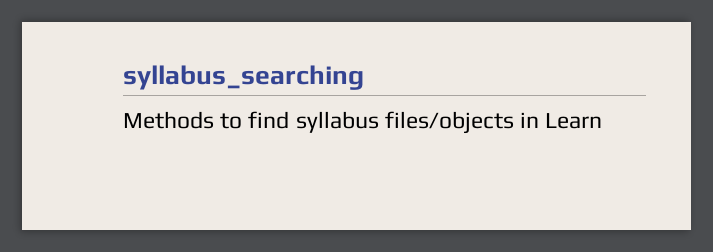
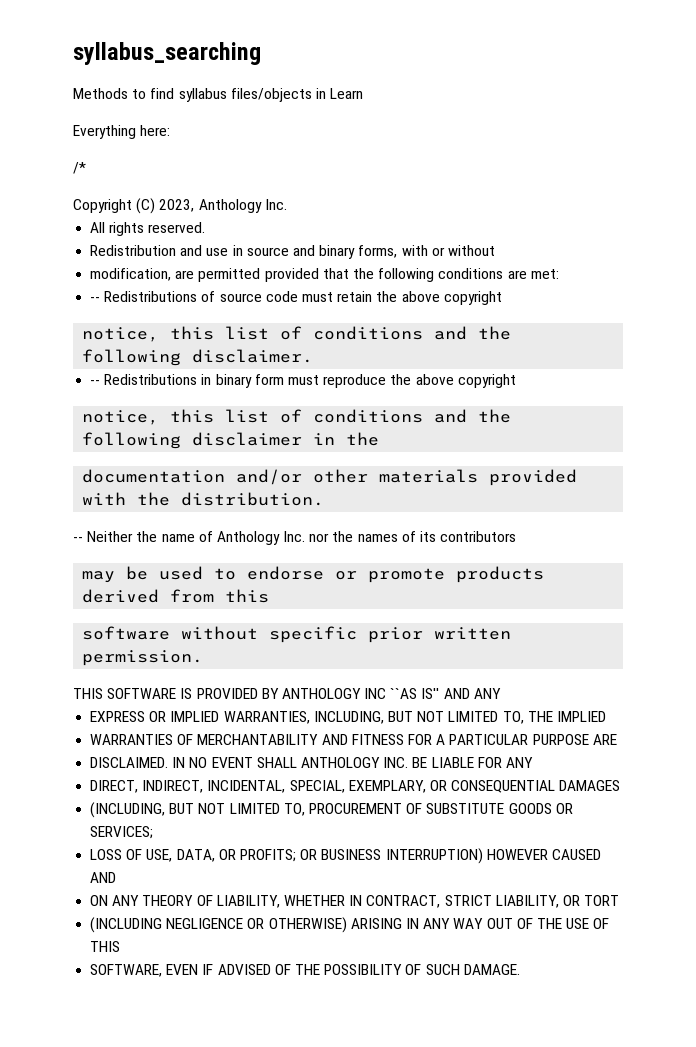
+ Everything here:
+ /*
+ Copyright (C) 2023, Anthology Inc.
+ All rights reserved.
+ Redistribution and use in source and binary forms, with or without
+ modification, are permitted provided that the following conditions are met:
+ -- Redistributions of source code must retain the above copyright
+ notice, this list of conditions and the following disclaimer.
+ -- Redistributions in binary form must reproduce the above copyright
+ notice, this list of conditions and the following disclaimer in the
+ documentation and/or other materials provided with the distribution.
+ -- Neither the name of Anthology Inc. nor the names of its contributors
+ may be used to endorse or promote products derived from this
+ software without specific prior written permission.
+ THIS SOFTWARE IS PROVIDED BY ANTHOLOGY INC ``AS IS'' AND ANY
+ EXPRESS OR IMPLIED WARRANTIES, INCLUDING, BUT NOT LIMITED TO, THE IMPLIED
+ WARRANTIES OF MERCHANTABILITY AND FITNESS FOR A PARTICULAR PURPOSE ARE
+ DISCLAIMED. IN NO EVENT SHALL ANTHOLOGY INC. BE LIABLE FOR ANY
+ DIRECT, INDIRECT, INCIDENTAL, SPECIAL, EXEMPLARY, OR CONSEQUENTIAL DAMAGES
+ (INCLUDING, BUT NOT LIMITED TO, PROCUREMENT OF SUBSTITUTE GOODS OR SERVICES;
+ LOSS OF USE, DATA, OR PROFITS; OR BUSINESS INTERRUPTION) HOWEVER CAUSED AND
+ ON ANY THEORY OF LIABILITY, WHETHER IN CONTRACT, STRICT LIABILITY, OR TORT
+ (INCLUDING NEGLIGENCE OR OTHERWISE) ARISING IN ANY WAY OUT OF THE USE OF THIS
+ SOFTWARE, EVEN IF ADVISED OF THE POSSIBILITY OF SUCH DAMAGE.

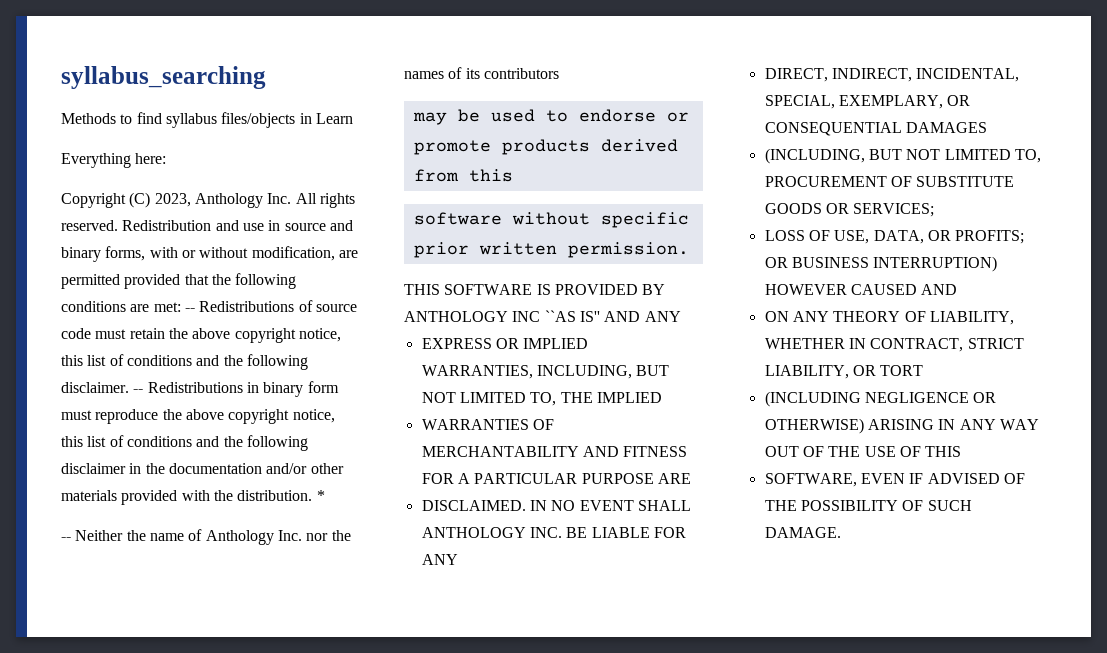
- /*
- Copyright (C) 2023, Anthology Inc.
- All rights reserved.
- Redistribution and use in source and binary forms, with or without
- modification, are permitted provided that the following conditions are met:
- -- Redistributions of source code must retain the above copyright
- notice, this list of conditions and the following disclaimer.
- -- Redistributions in binary form must reproduce the above copyright
- notice, this list of conditions and the following disclaimer in the
- documentation and/or other materials provided with the distribution.
+ Copyright (C) 2023, Anthology Inc. All rights reserved. Redistribution and use in source and binary forms, with or without modification, are permitted provided that the following conditions are met: -- Redistributions of source code must retain the above copyright notice, this list of conditions and the following disclaimer. -- Redistributions in binary form must reproduce the above copyright notice, this list of conditions and the following disclaimer in the documentation and/or other materials provided with the distribution. *

